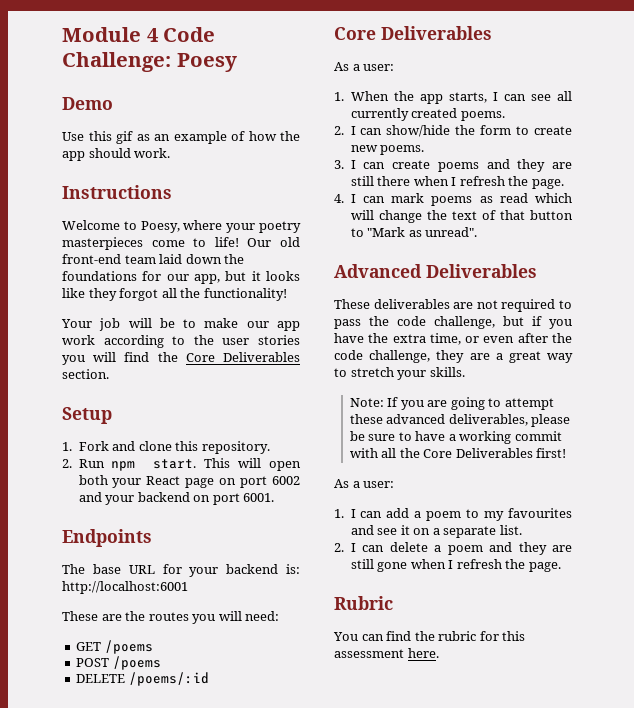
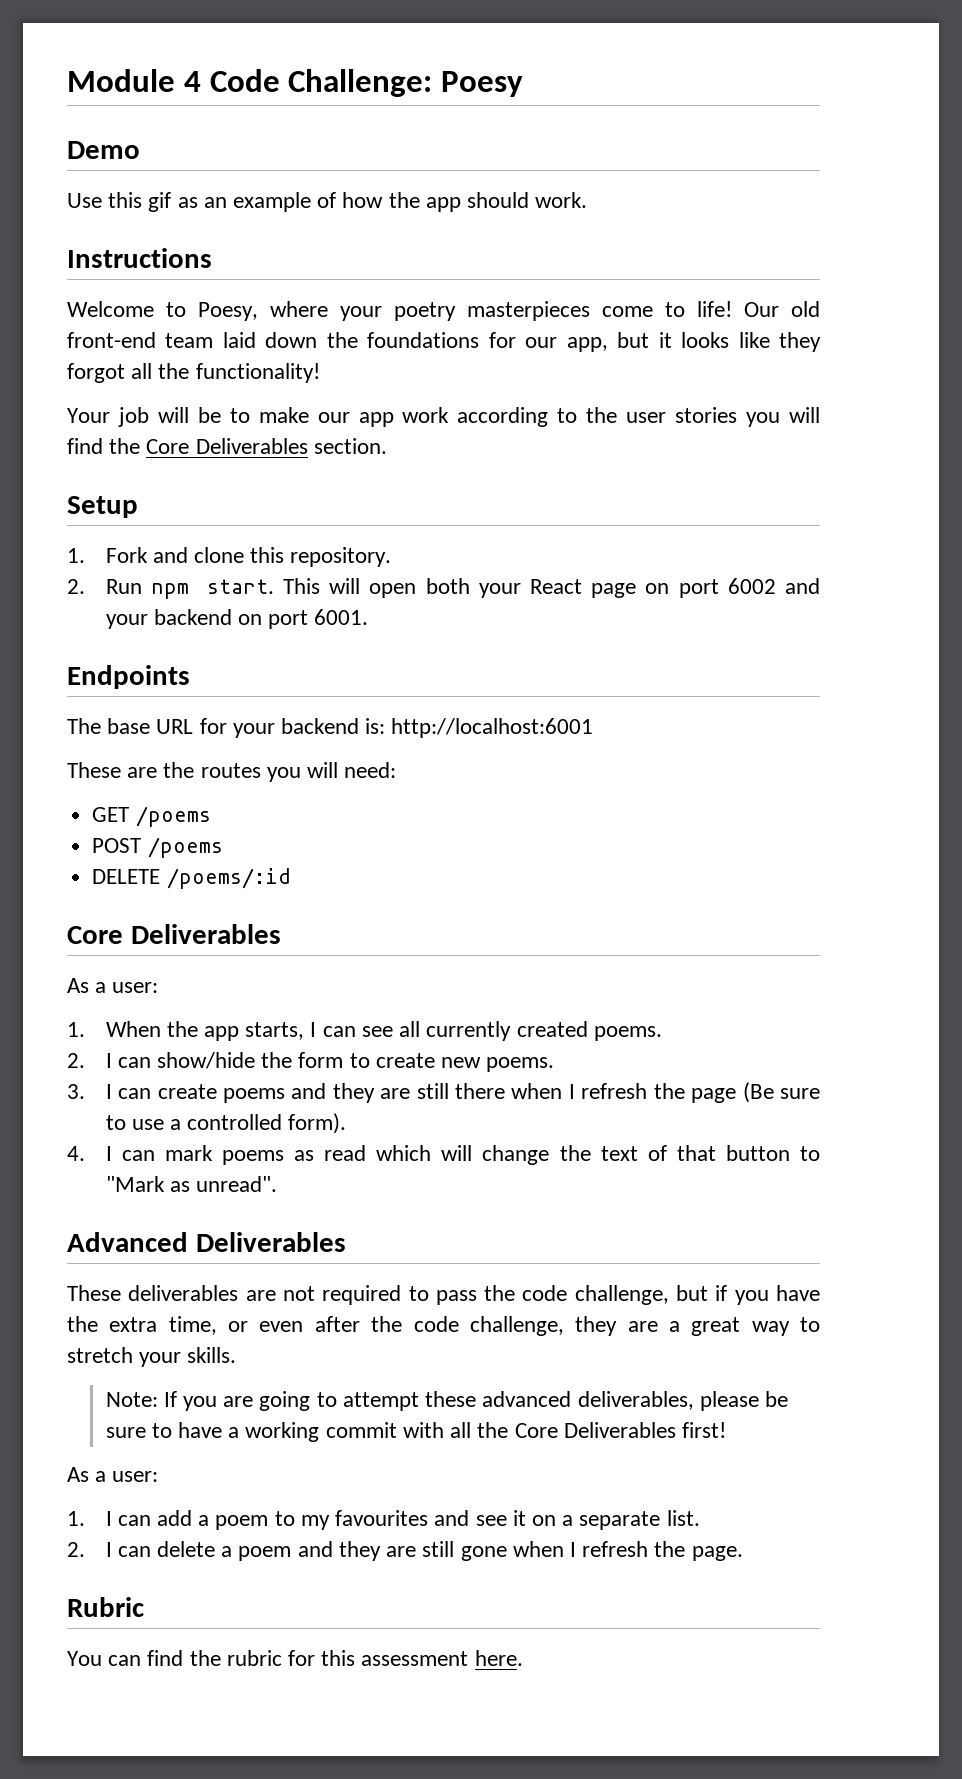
- 3. I can create poems and they are still there when I refresh the page.
+ 3. I can create poems and they are still there when I refresh the page (Be sure to use a controlled form).

